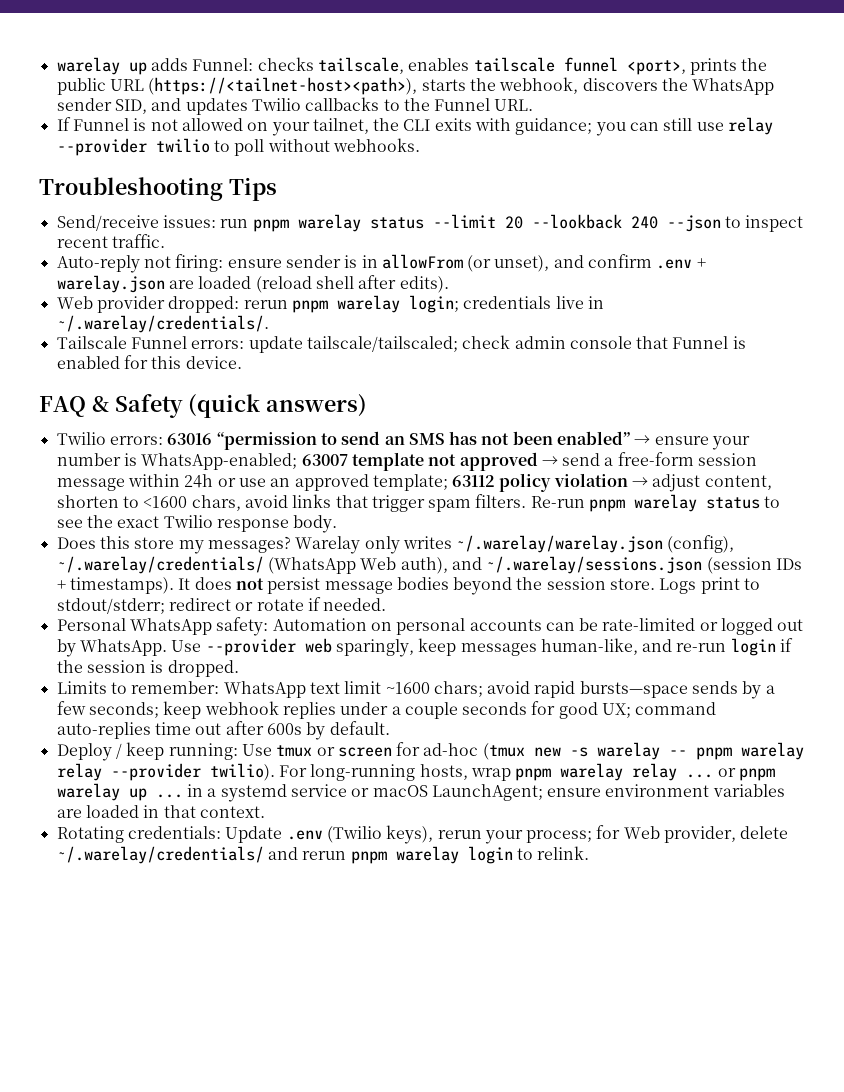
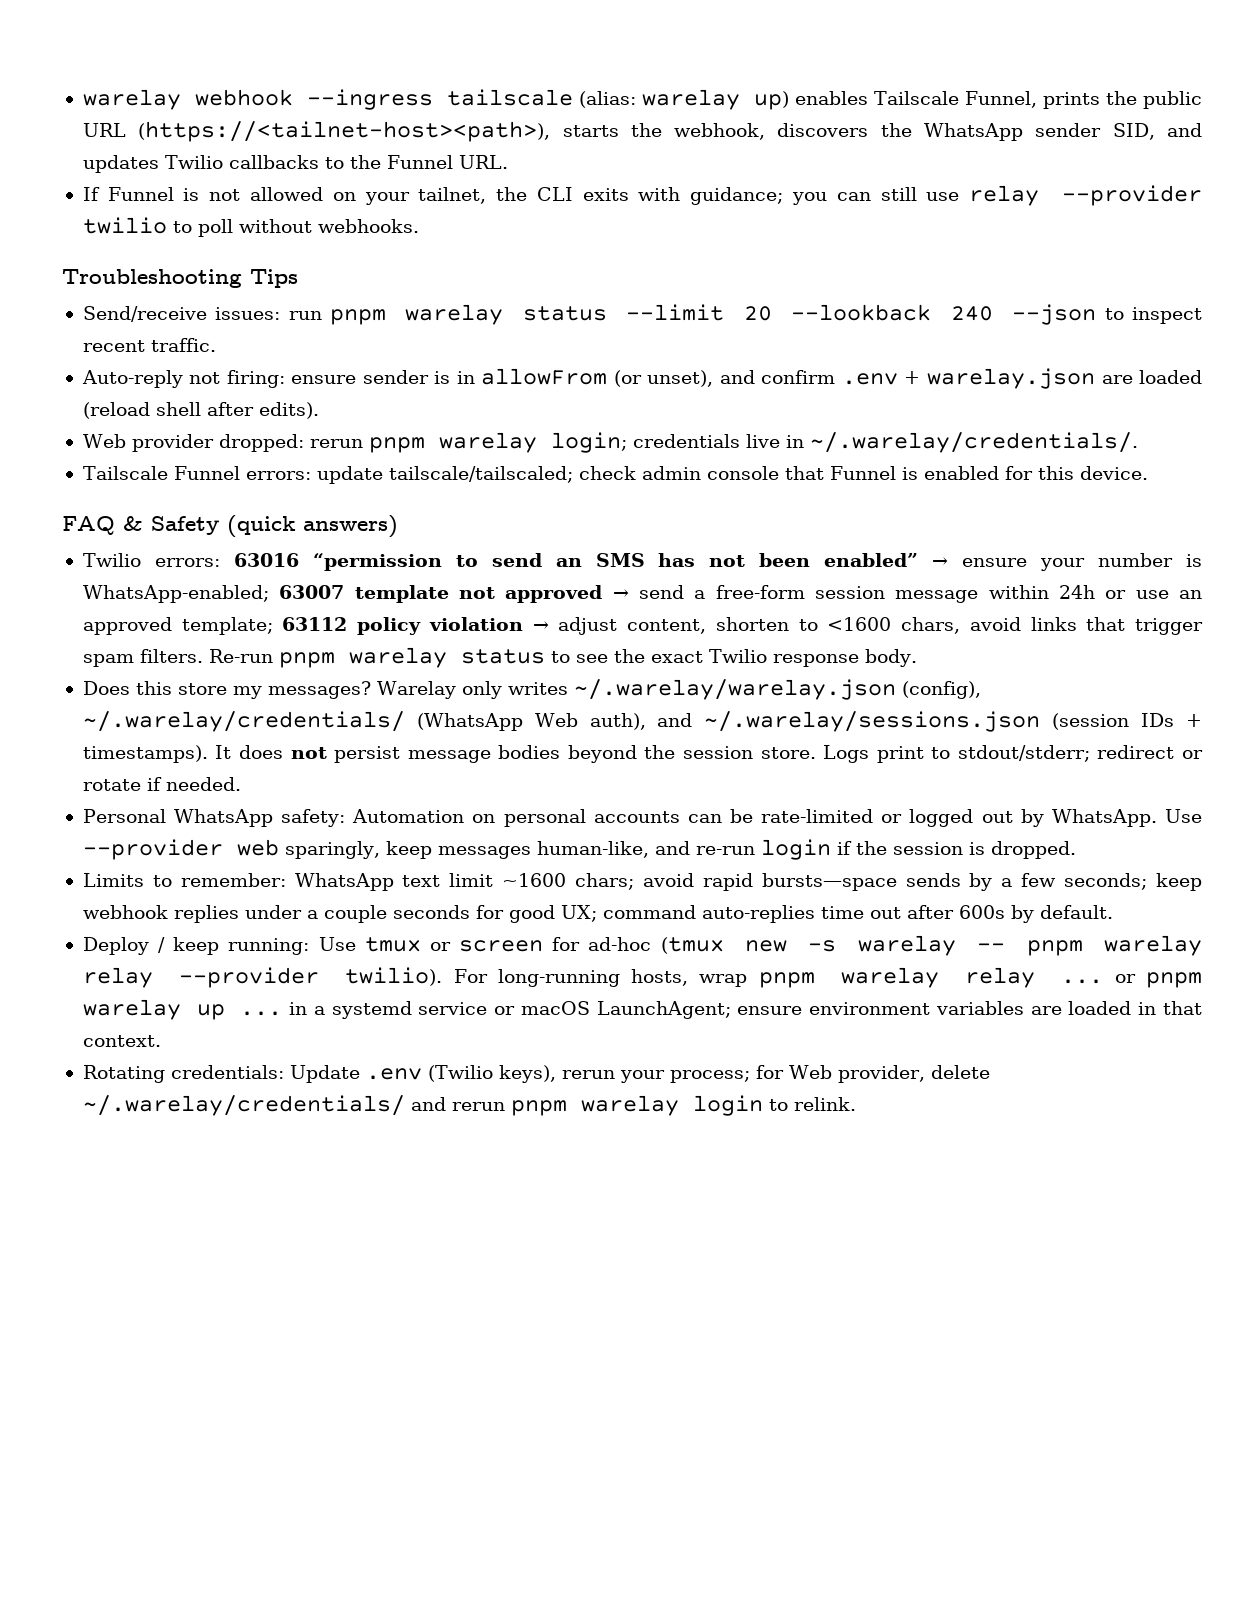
- warelay up adds Funnel: checks tailscale, enables tailscale funnel <port>, prints the public URL (https://<tailnet-host><path>), starts the webhook, discovers the WhatsApp sender SID, and updates Twilio callbacks to the Funnel URL.
+ warelay webhook --ingress tailscale (alias: warelay up) enables Tailscale Funnel, prints the public URL (https://<tailnet-host><path>), starts the webhook, discovers the WhatsApp sender SID, and updates Twilio callbacks to the Funnel URL.

